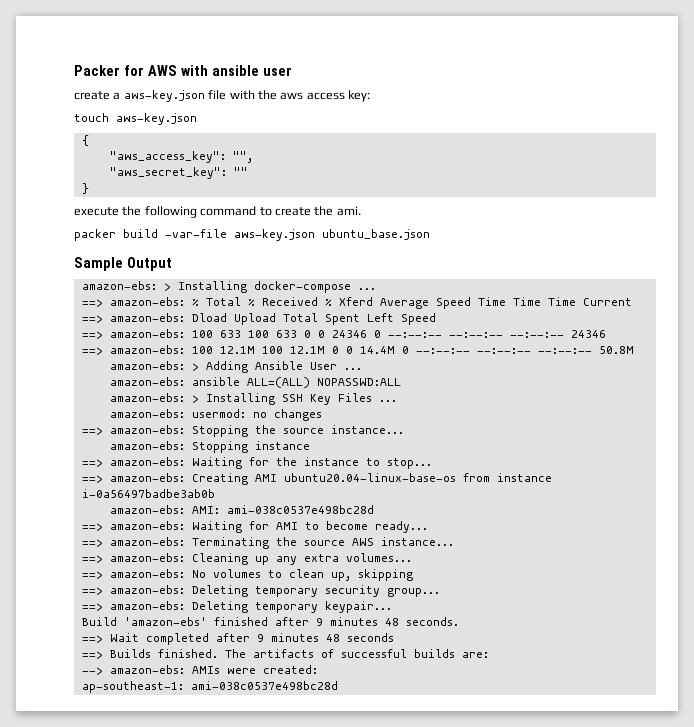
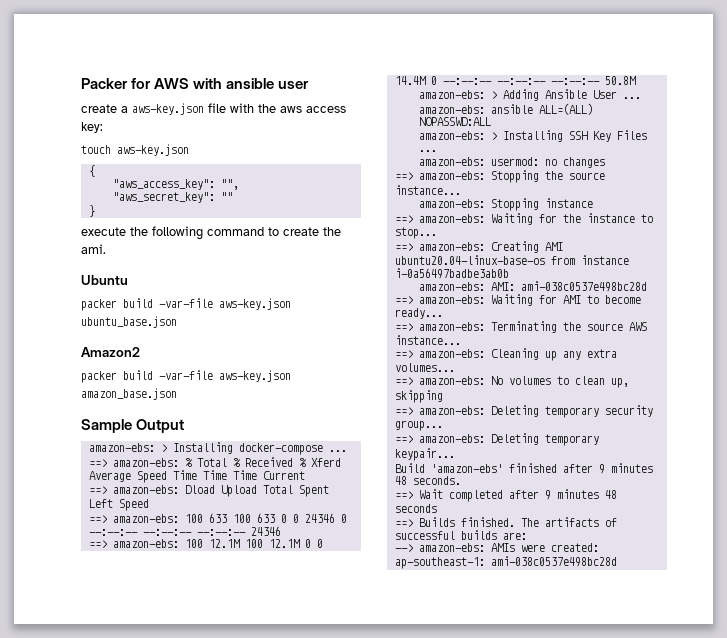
+ Ubuntu
+ Amazon2
+ packer build -var-file aws-key.json amazon_base.json

